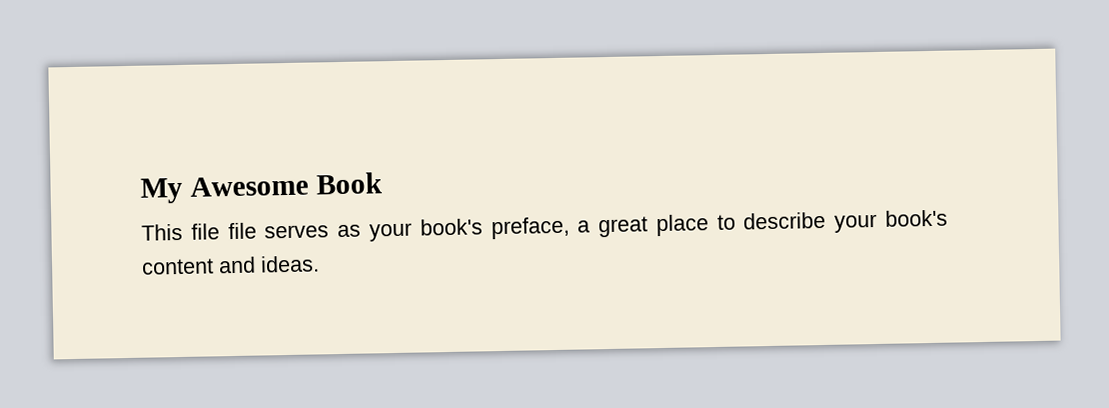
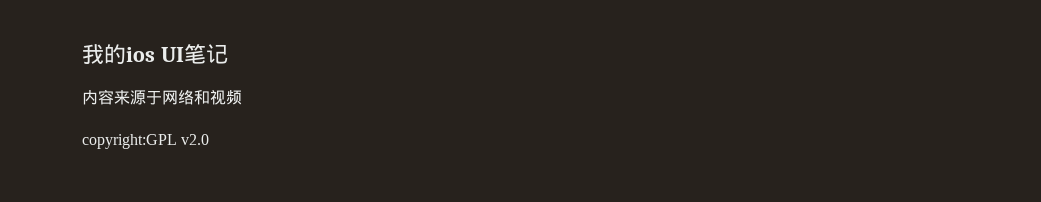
- My Awesome Book
- This file file serves as your book's preface, a great place to describe your book's content and ideas.
+ 我的ios UI笔记
+ 内容来源于网络和视频
+ copyright:GPL v2.0

